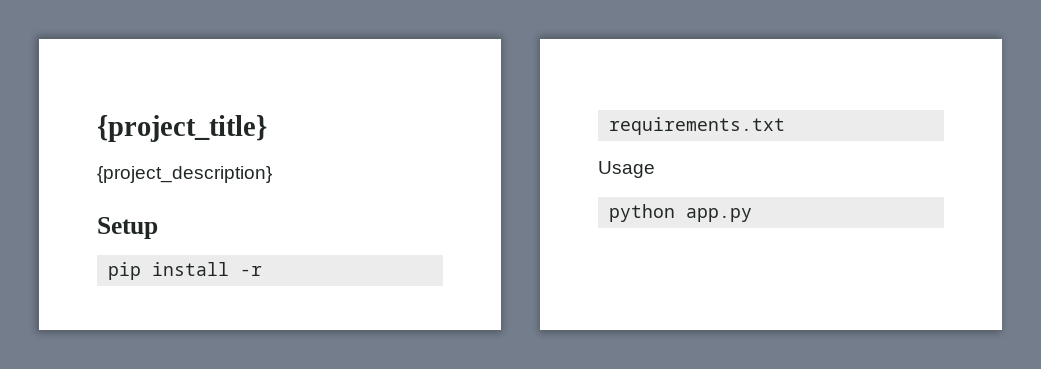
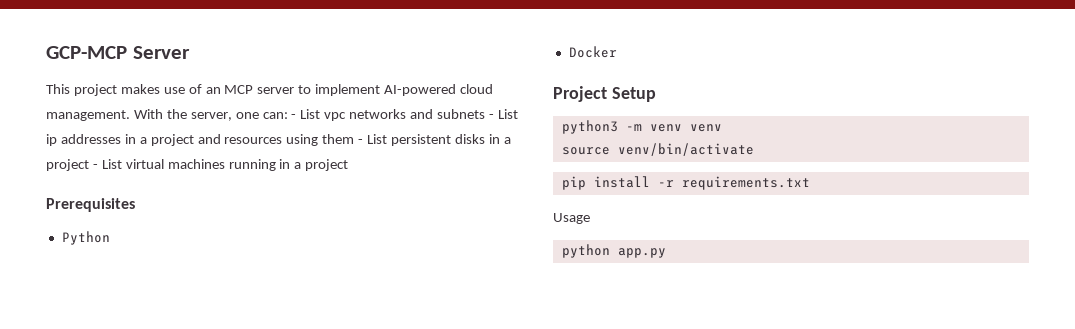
- {project_title}
- {project_description}
- Setup
+ GCP-MCP Server
+ This project makes use of an MCP server to implement AI-powered cloud management. With the server, one can: - List vpc networks and subnets - List ip addresses in a project and resources using them - List persistent disks in a project - List virtual machines running in a project
+ Prerequisites
+ Python
+ Docker
+ Project Setup
+ python3 -m venv venv
+ source venv/bin/activate

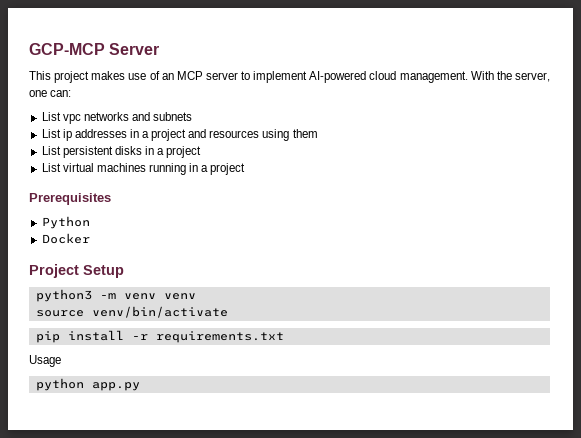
- With the server, one can: - List vpc networks and subnets - List ip addresses in a project and resources using them - List persistent disks in a project - List virtual machines running in a project
+ With the server, one can:
+ List vpc networks and subnets
+ List ip addresses in a project and resources using them
+ List persistent disks in a project
+ List virtual machines running in a project

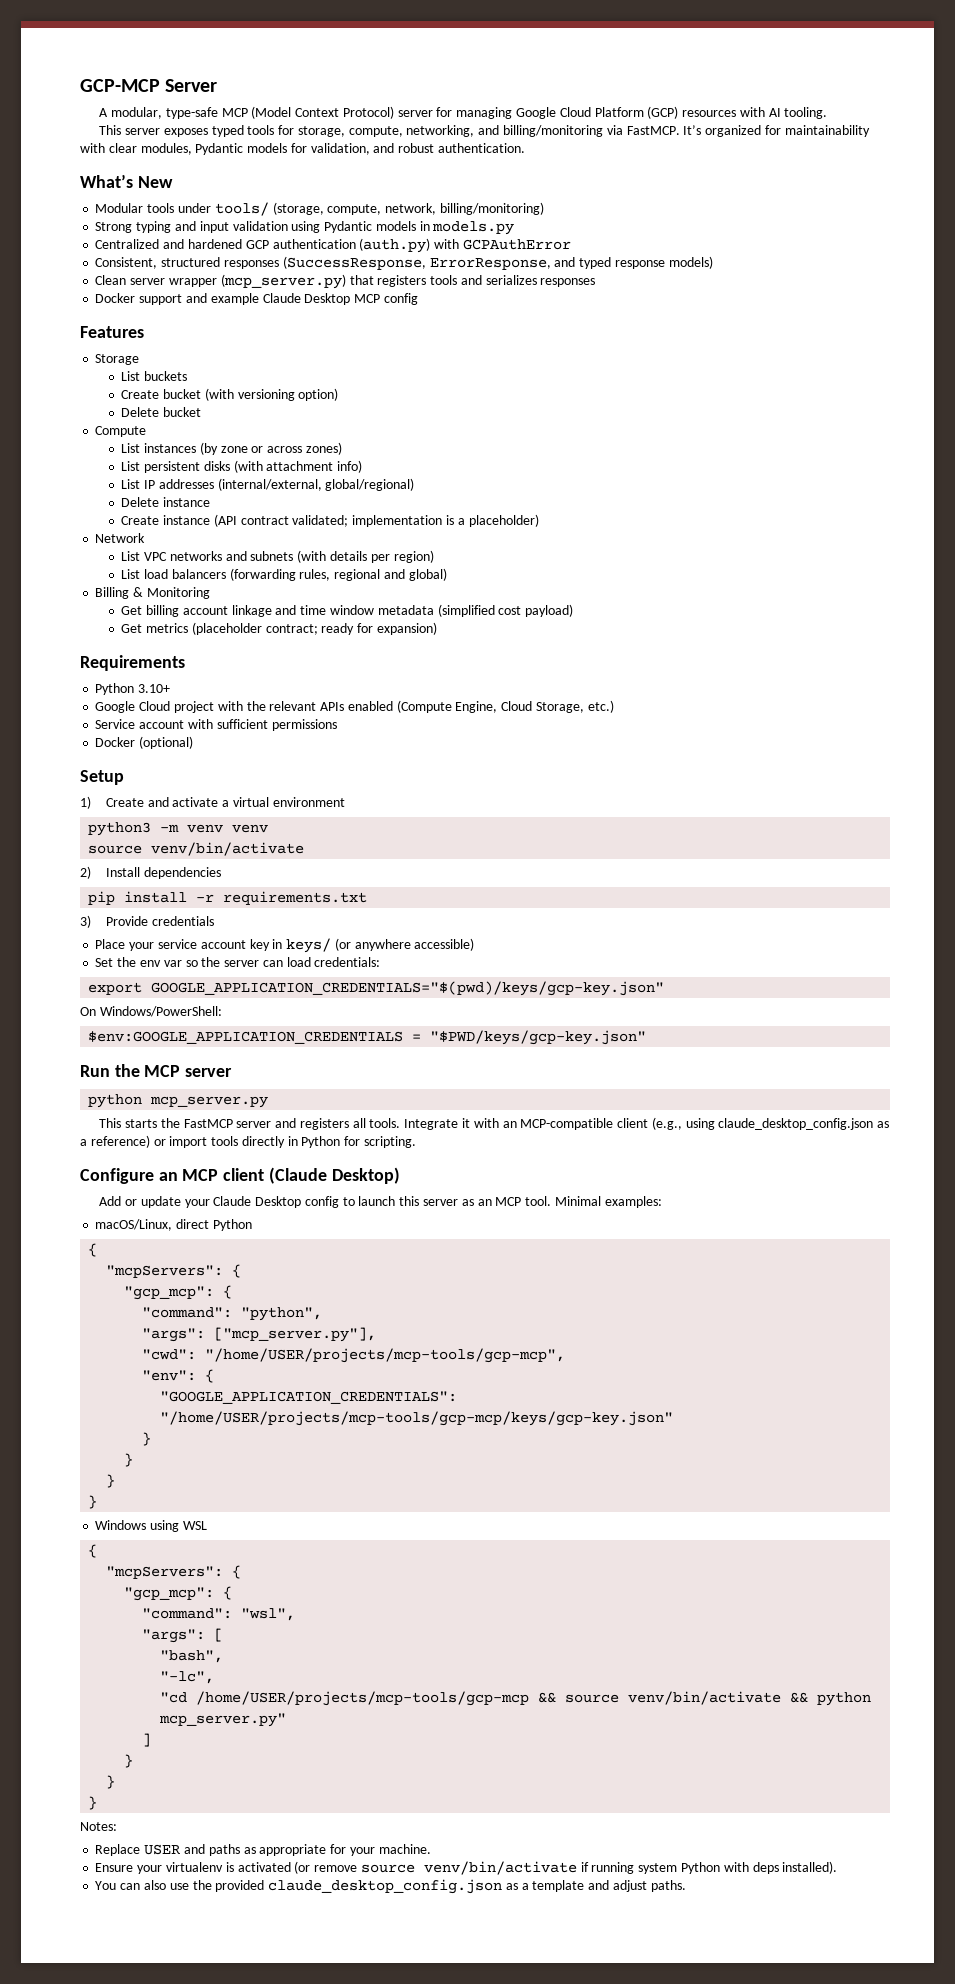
- This project makes use of an MCP server to implement AI-powered cloud management. With the server, one can:
- List vpc networks and subnets
- List ip addresses in a project and resources using them
- List persistent disks in a project
- List virtual machines running in a project
- Prerequisites
- Python
- Docker
- Project Setup
+ A modular, type-safe MCP (Model Context Protocol) server for managing Google Cloud Platform (GCP) resources with AI tooling.
+ This server exposes typed tools for storage, compute, networking, and billing/monitoring via FastMCP. It’s organized for maintainability with clear modules, Pydantic models for validation, and robust authentication.
+ What’s New
+ Modular tools under tools/ (storage, compute, network, billing/monitoring)
+ Strong typing and input validation using Pydantic models in models.py
+ Centralized and hardened GCP authentication (auth.py) with GCPAuthError
+ Consistent, structured responses (SuccessResponse, ErrorResponse, and typed response models)
+ Clean server wrapper (mcp_server.py) that registers tools and serializes responses
+ Docker support and example Claude Desktop MCP config
+ Features
+ Storage
+ List buckets
+ Create bucket (with versioning option)
+ Delete bucket
+ Compute
+ List instances (by zone or across zones)
+ List persistent disks (with attachment info)
+ List IP addresses (internal/external, global/regional)
+ Delete instance
+ Create instance (API contract validated; implementation is a placeholder)
+ Network
+ List VPC networks and subnets (with details per region)
+ List load balancers (forwarding rules, regional and global)
+ Billing & Monitoring
+ Get billing account linkage and time window metadata (simplified cost payload)
+ Get metrics (placeholder contract; ready for expansion)
+ Requirements
+ Python 3.10+
+ Google Cloud project with the relevant APIs enabled (Compute Engine, Cloud Storage, etc.)
+ Service account with sufficient permissions
+ Docker (optional)
+ Setup
+ 1) Create and activate a virtual environment
+ 2) Install dependencies
- Usage
- python app.py
+ 3) Provide credentials
+ Place your service account key in keys/ (or anywhere accessible)
+ Set the env var so the server can load credentials:
+ export GOOGLE_APPLICATION_CREDENTIALS="$(pwd)/keys/gcp-key.json"
+ On Windows/PowerShell:
+ $env:GOOGLE_APPLICATION_CREDENTIALS = "$PWD/keys/gcp-key.json"
+ Run the MCP server
+ python mcp_server.py
+ This starts the FastMCP server and registers all tools. Integrate it with an MCP-compatible client (e.g., using claude_desktop_config.json as a reference) or import tools directly in Python for scripting.
+ Configure an MCP client (Claude Desktop)
+ Add or update your Claude Desktop config to launch this server as an MCP tool. Minimal examples:
+ macOS/Linux, direct Python
+ {
+ "mcpServers": {
+ "gcp_mcp": {
+ "command": "python",
+ "args": ["mcp_server.py"],
+ "cwd": "/home/USER/projects/mcp-tools/gcp-mcp",
+ "env": {
+ "GOOGLE_APPLICATION_CREDENTIALS": "/home/USER/projects/mcp-tools/gcp-mcp/keys/gcp-key.json"
+ }
+ }
+ }
+ }
+ Windows using WSL
+ {
+ "mcpServers": {
+ "gcp_mcp": {
+ "command": "wsl",
+ "args": [
+ "bash",
+ "-lc",
+ "cd /home/USER/projects/mcp-tools/gcp-mcp && source venv/bin/activate && python mcp_server.py"
+ ]
+ }
+ }
+ }
+ Notes:
+ Replace USER and paths as appropriate for your machine.
+ Ensure your virtualenv is activated (or remove source venv/bin/activate if running system Python with deps installed).
+ You can also use the provided claude_desktop_config.json as a template and adjust paths.

